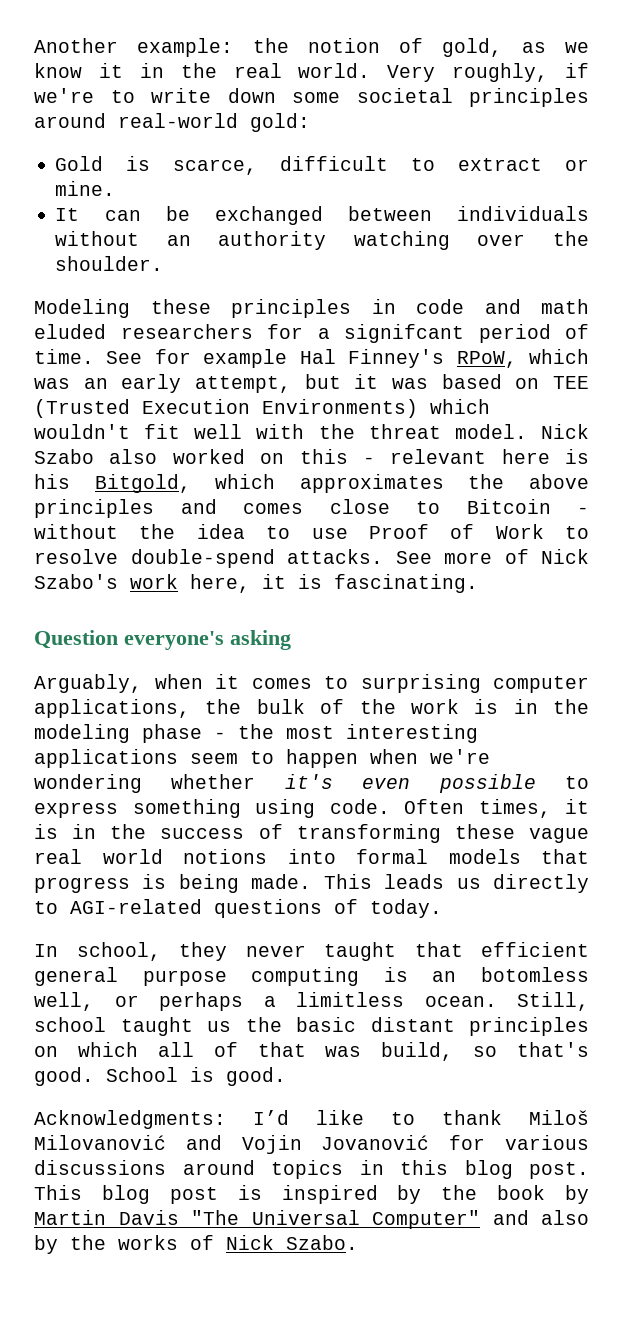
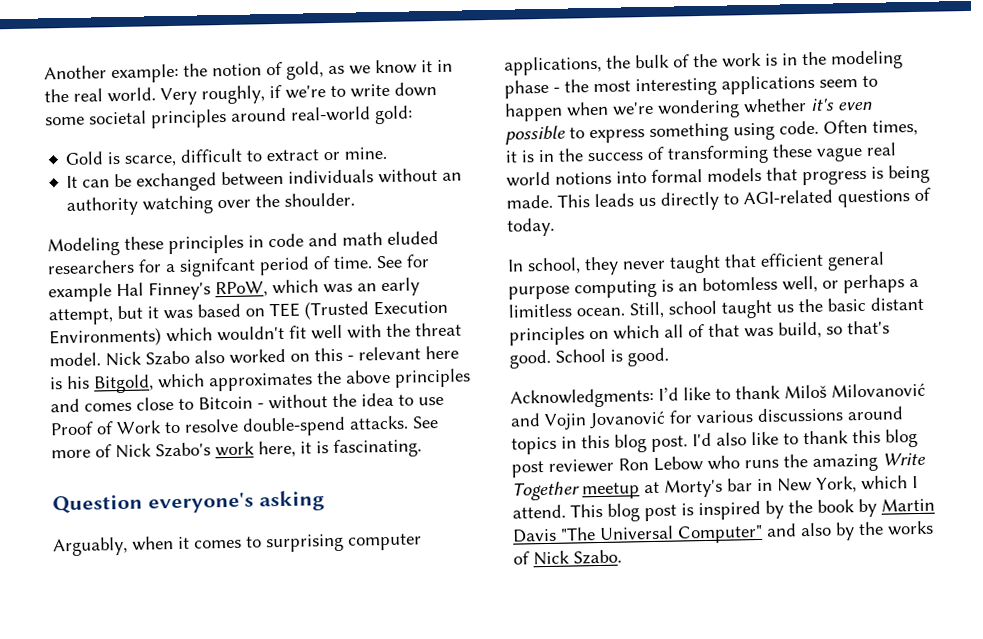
+ I'd also like to thank this blog post reviewer Ron Lebow who runs the amazing Write Together meetup at Morty's bar in New York, which I attend.

